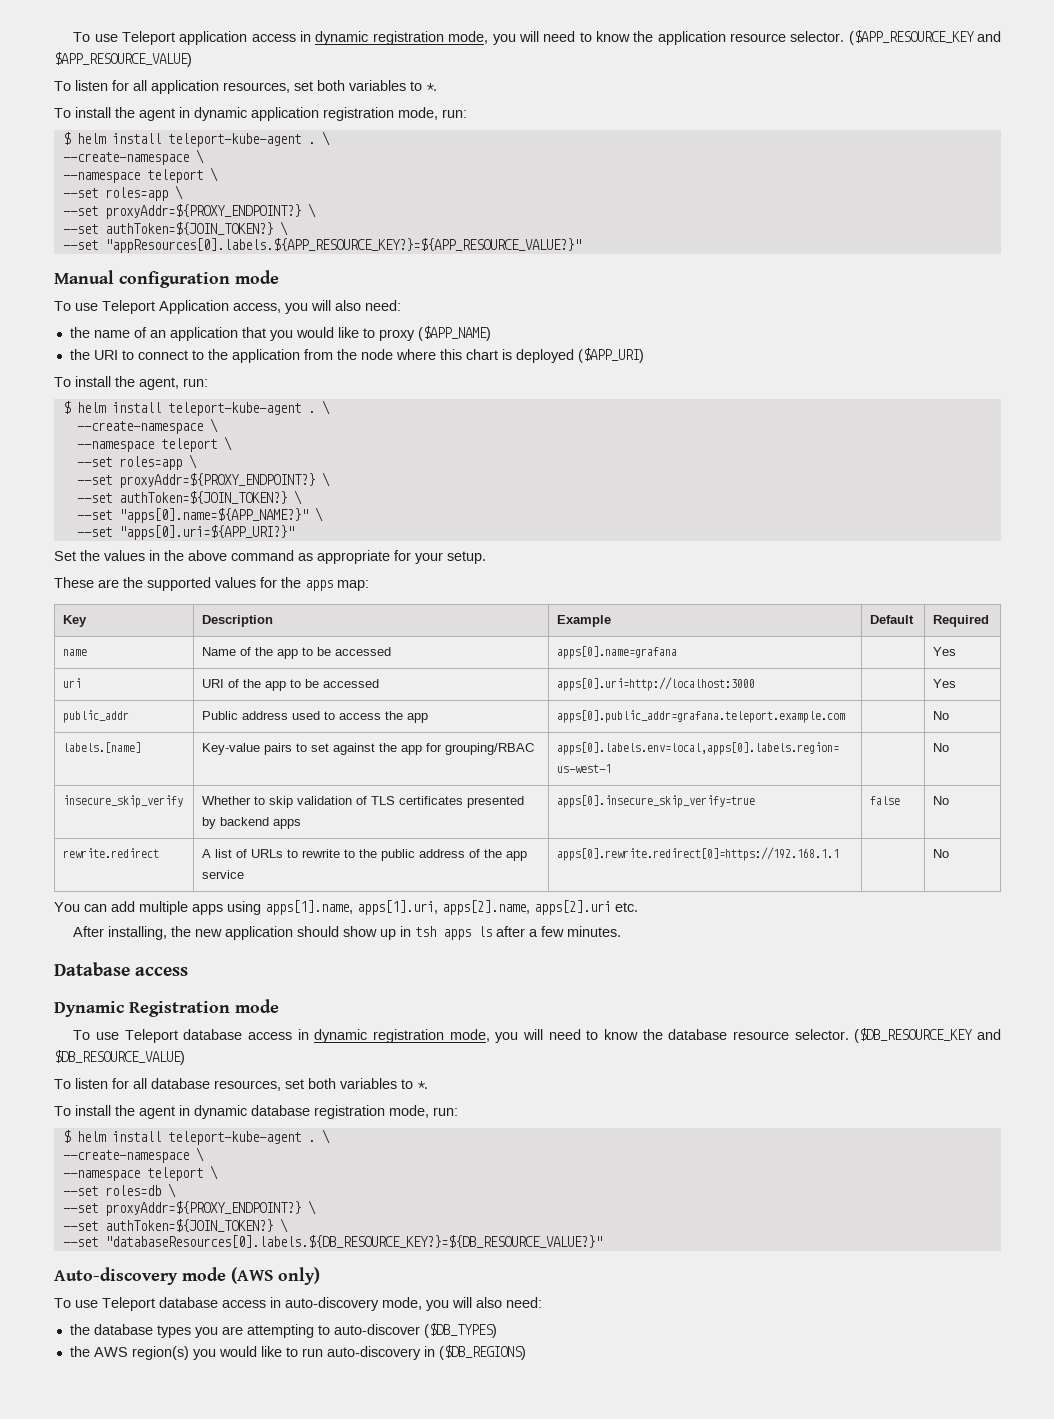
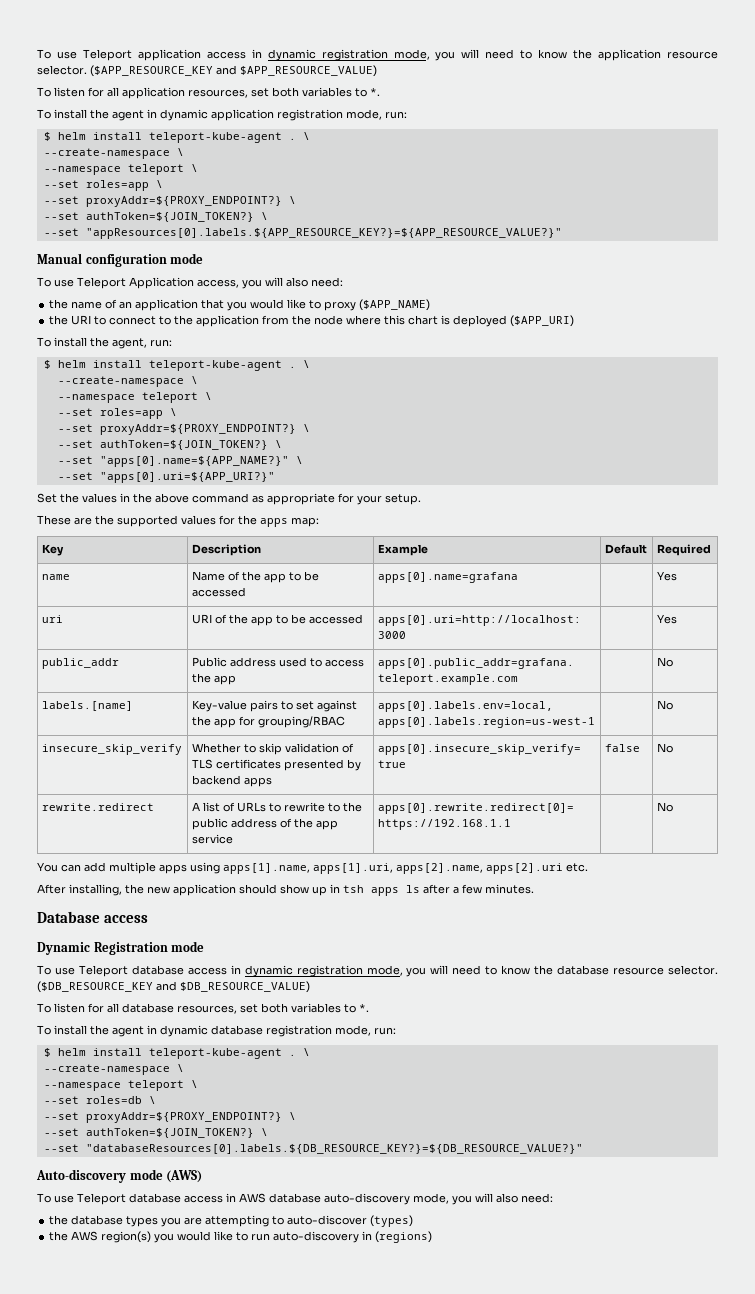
- Auto-discovery mode (AWS only)
- To use Teleport database access in auto-discovery mode, you will also need:
+ Auto-discovery mode (AWS)
+ To use Teleport database access in AWS database auto-discovery mode, you will also need:
- the database types you are attempting to auto-discover ($DB_TYPES)
+ the database types you are attempting to auto-discover (types)
- the AWS region(s) you would like to run auto-discovery in ($DB_REGIONS)
+ the AWS region(s) you would like to run auto-discovery in (regions)

